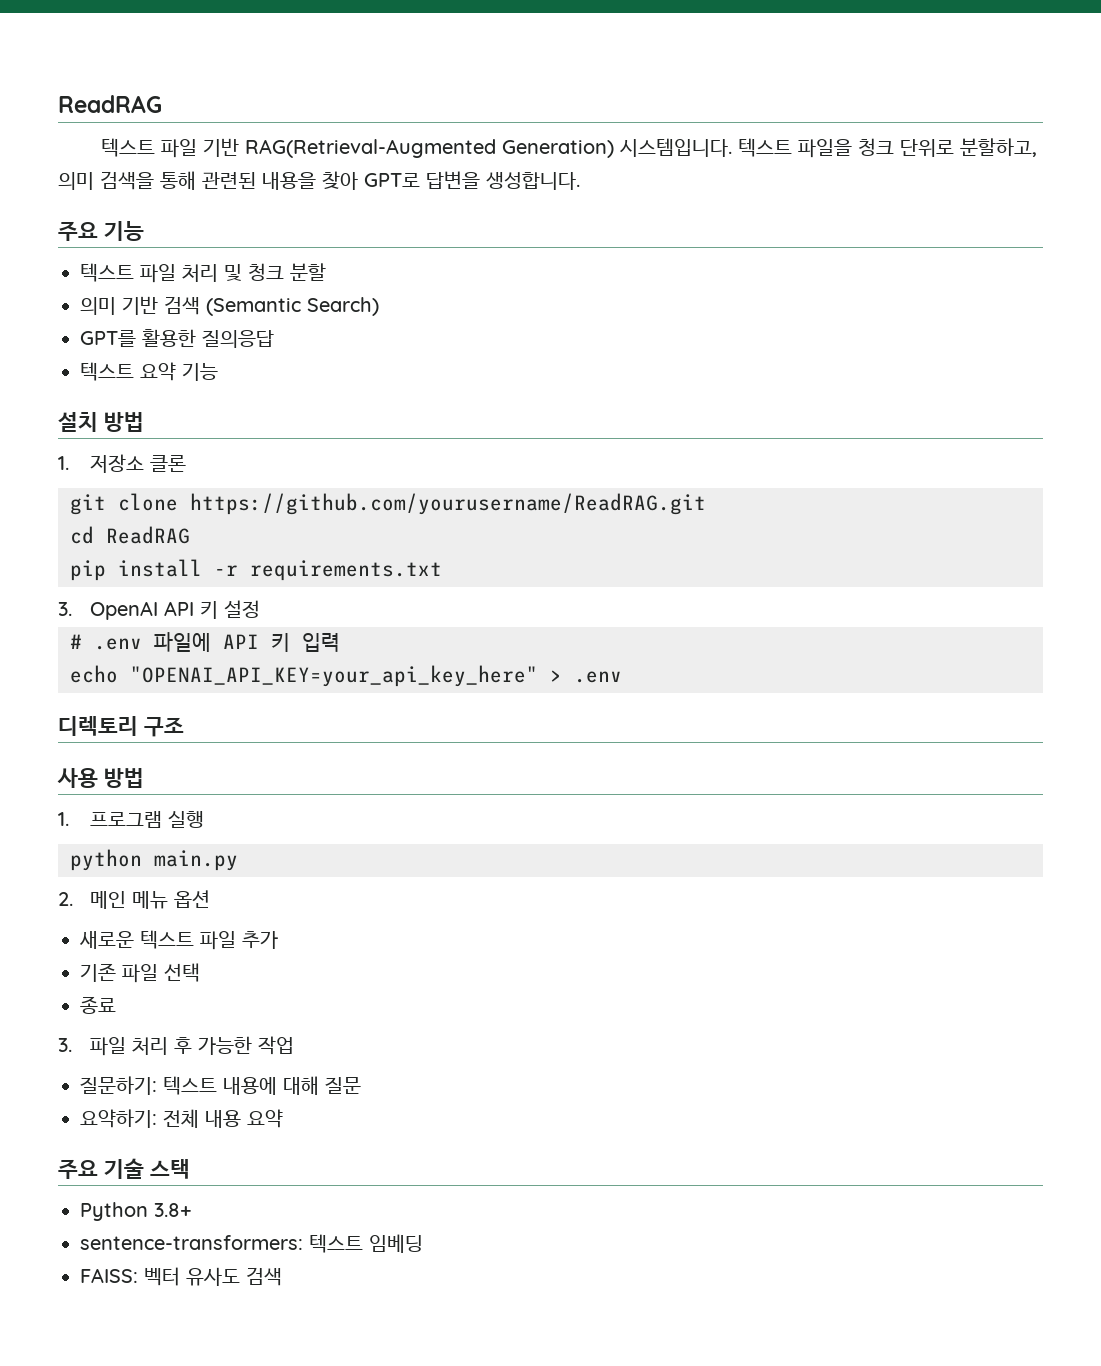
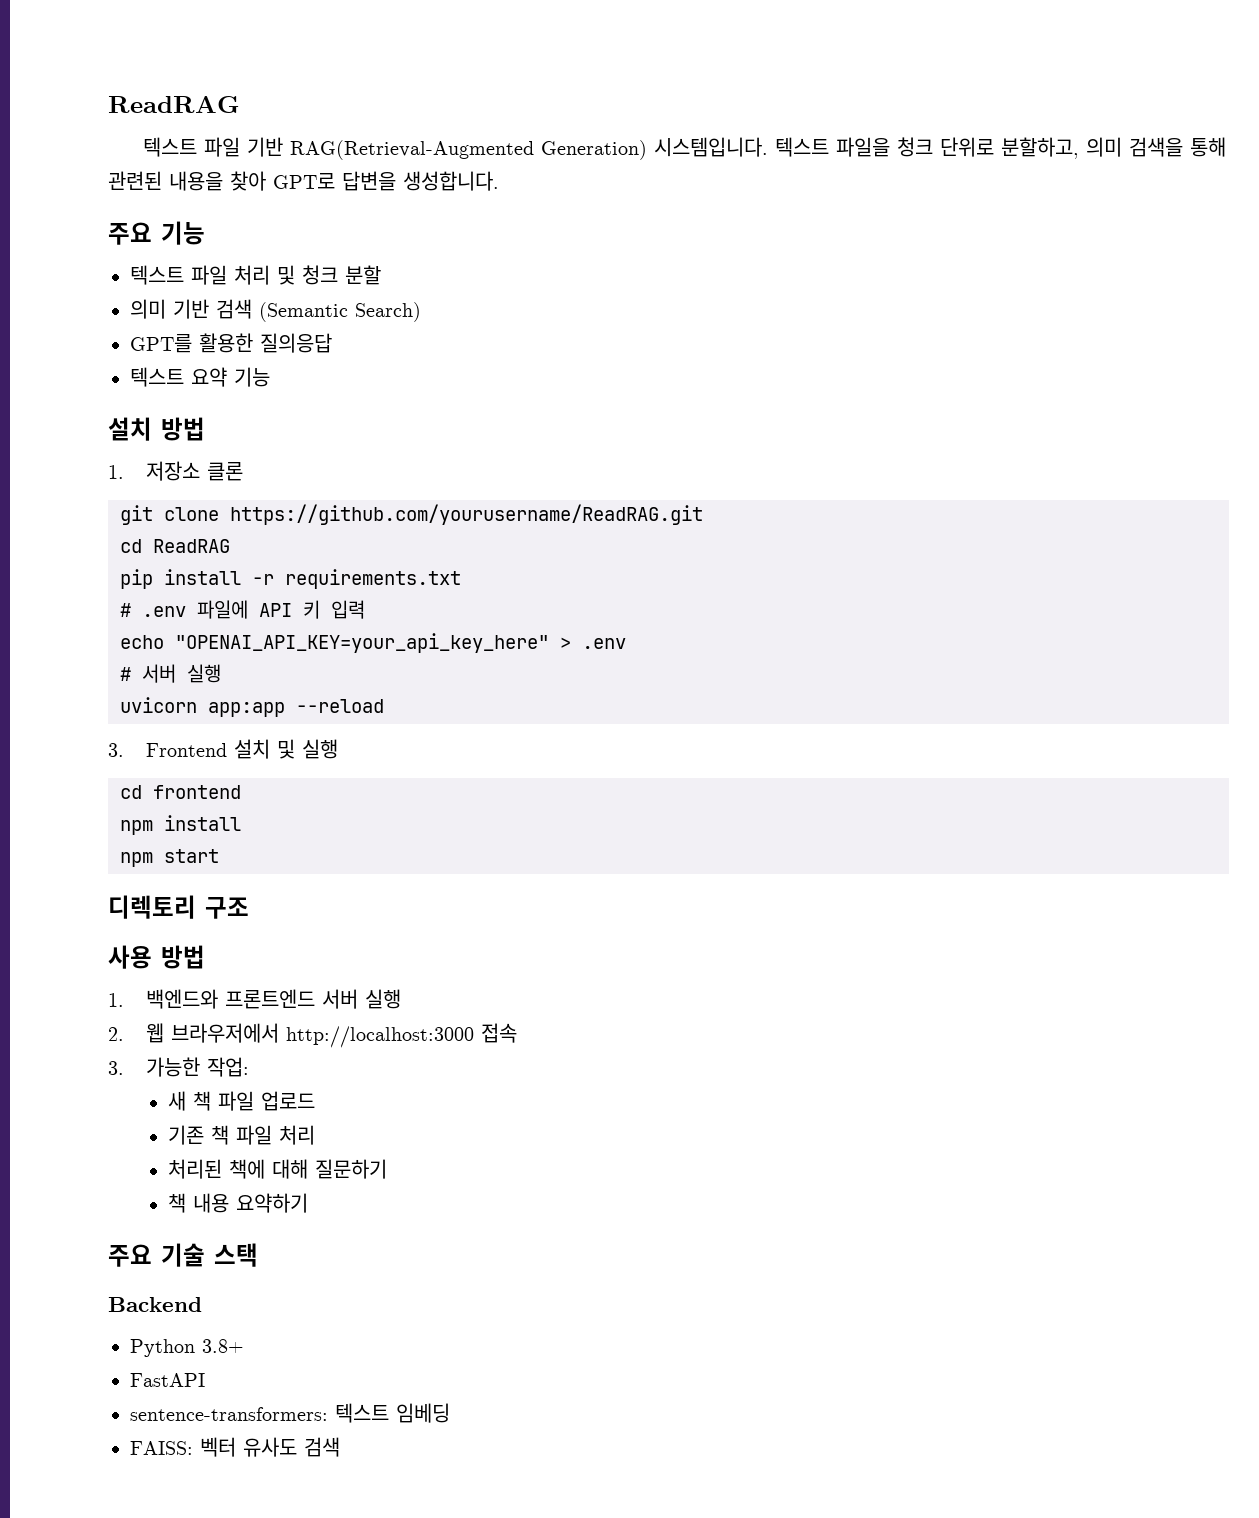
- 3. OpenAI API 키 설정
+ # 서버 실행
+ uvicorn app:app --reload
+ 3. Frontend 설치 및 실행
+ cd frontend
+ npm install
+ npm start
- 1. 프로그램 실행
- python main.py
- 2. 메인 메뉴 옵션
- 새로운 텍스트 파일 추가
- 기존 파일 선택
- 종료
- 3. 파일 처리 후 가능한 작업
- 질문하기: 텍스트 내용에 대해 질문
- 요약하기: 전체 내용 요약
+ 1. 백엔드와 프론트엔드 서버 실행
+ 2. 웹 브라우저에서 http://localhost:3000 접속
+ 3. 가능한 작업:
+ 새 책 파일 업로드
+ 기존 책 파일 처리
+ 처리된 책에 대해 질문하기
+ 책 내용 요약하기
+ Backend
+ FastAPI

